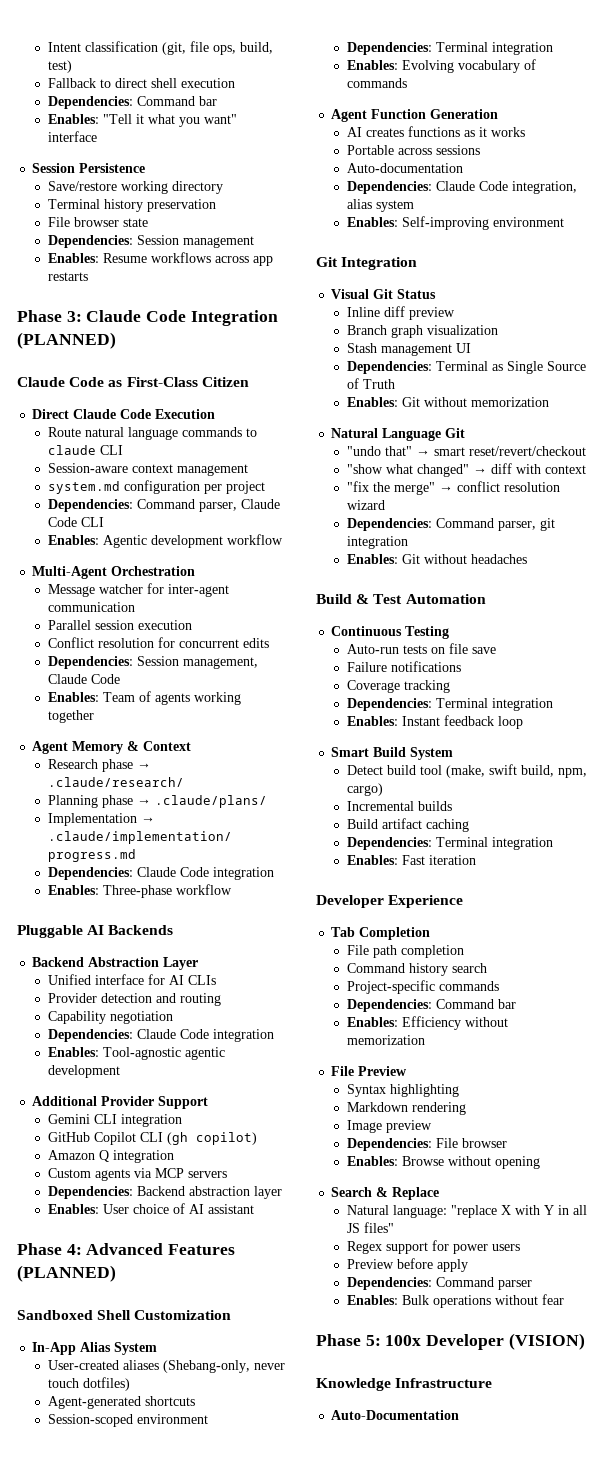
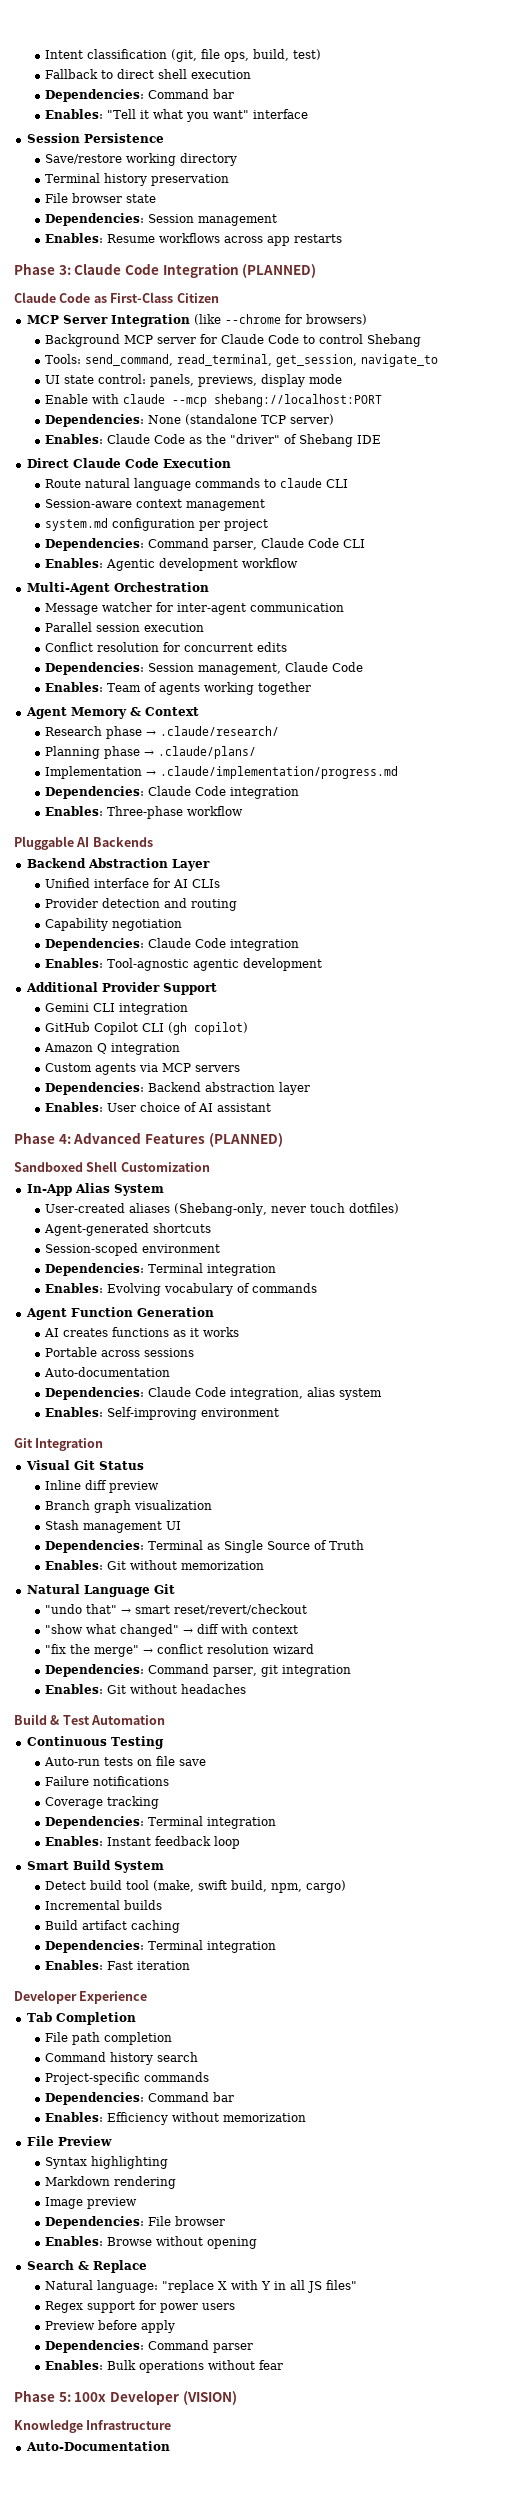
+ MCP Server Integration (like --chrome for browsers)
+ Background MCP server for Claude Code to control Shebang
+ Tools: send_command, read_terminal, get_session, navigate_to
+ UI state control: panels, previews, display mode
+ Enable with claude --mcp shebang://localhost:PORT
+ Dependencies: None (standalone TCP server)
+ Enables: Claude Code as the "driver" of Shebang IDE

